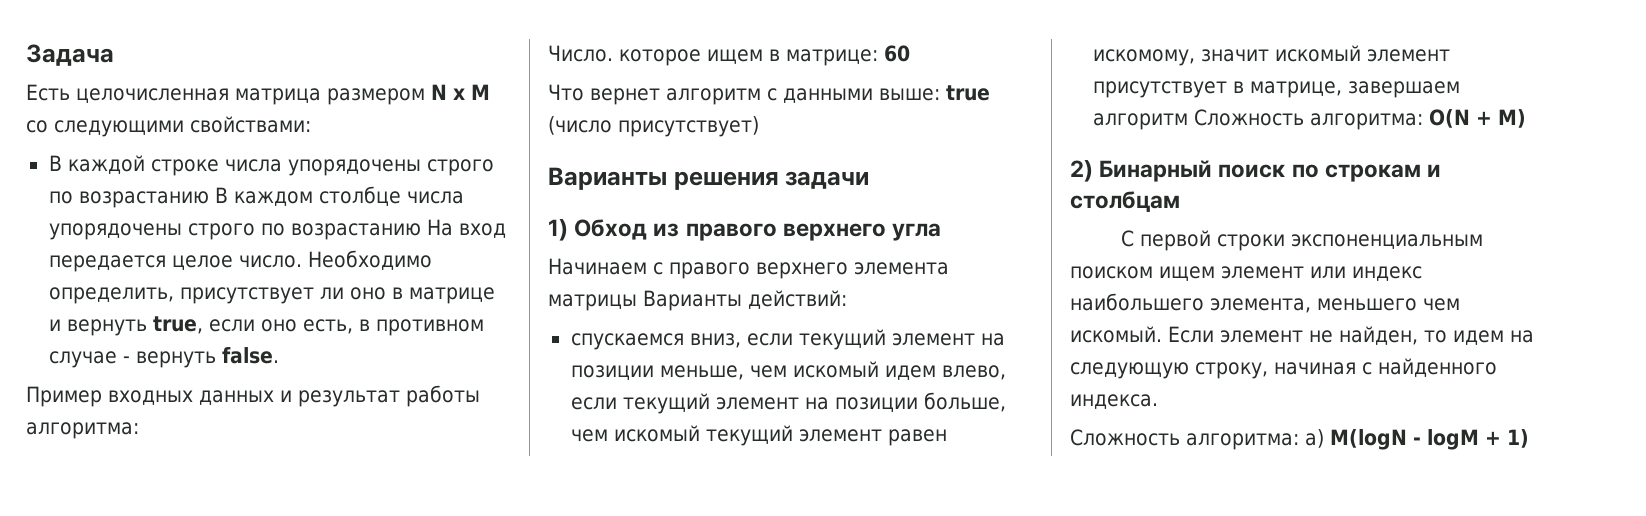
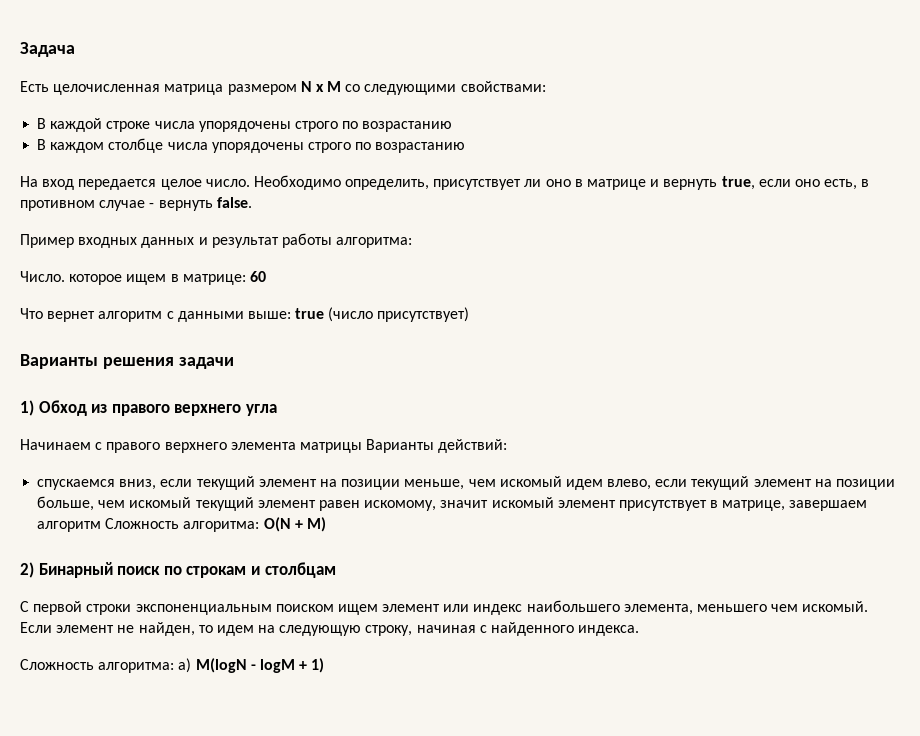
- В каждой строке числа упорядочены строго по возрастанию В каждом столбце числа упорядочены строго по возрастанию На вход передается целое число.
+ В каждой строке числа упорядочены строго по возрастанию
+ В каждом столбце числа упорядочены строго по возрастанию
+ На вход передается целое число.

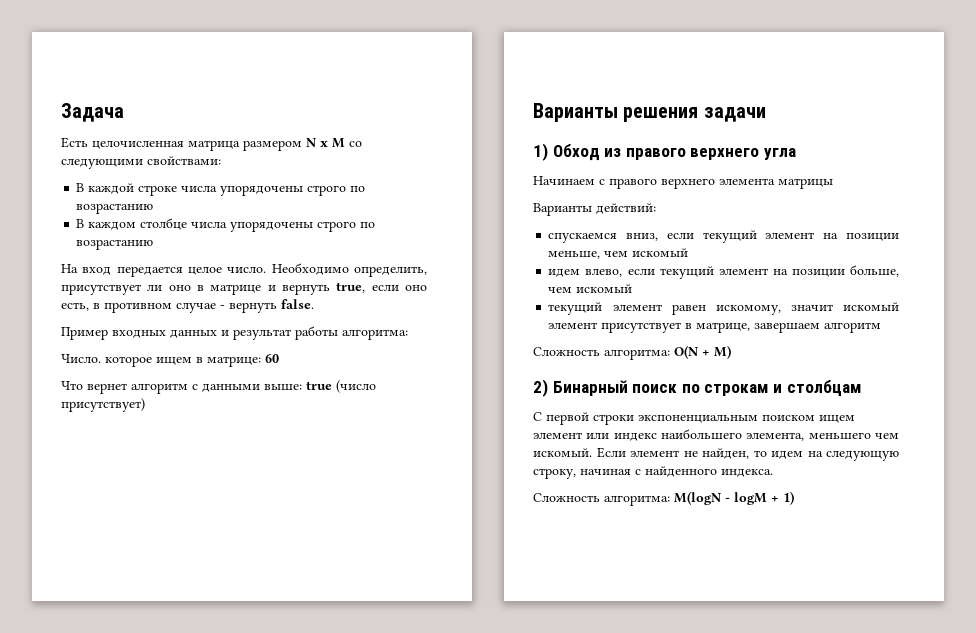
- Начинаем с правого верхнего элемента матрицы Варианты действий:
+ Начинаем с правого верхнего элемента матрицы
+ Варианты действий:
- спускаемся вниз, если текущий элемент на позиции меньше, чем искомый идем влево, если текущий элемент на позиции больше, чем искомый текущий элемент равен искомому, значит искомый элемент присутствует в матрице, завершаем алгоритм Сложность алгоритма: O(N + M)
+ спускаемся вниз, если текущий элемент на позиции меньше, чем искомый
+ идем влево, если текущий элемент на позиции больше, чем искомый
+ текущий элемент равен искомому, значит искомый элемент присутствует в матрице, завершаем алгоритм
+ Сложность алгоритма: O(N + M)
- Сложность алгоритма: а) M(logN - logM + 1)
+ Сложность алгоритма: M(logN - logM + 1)

